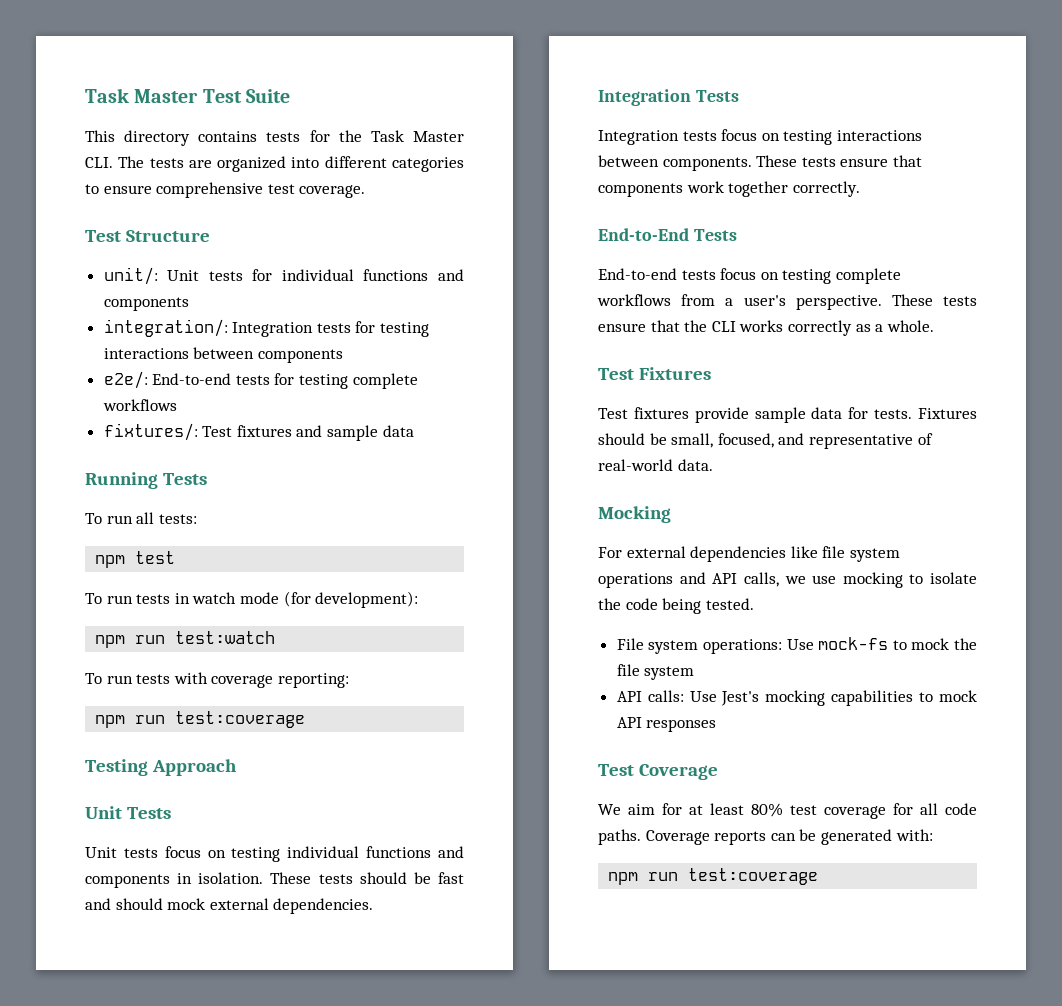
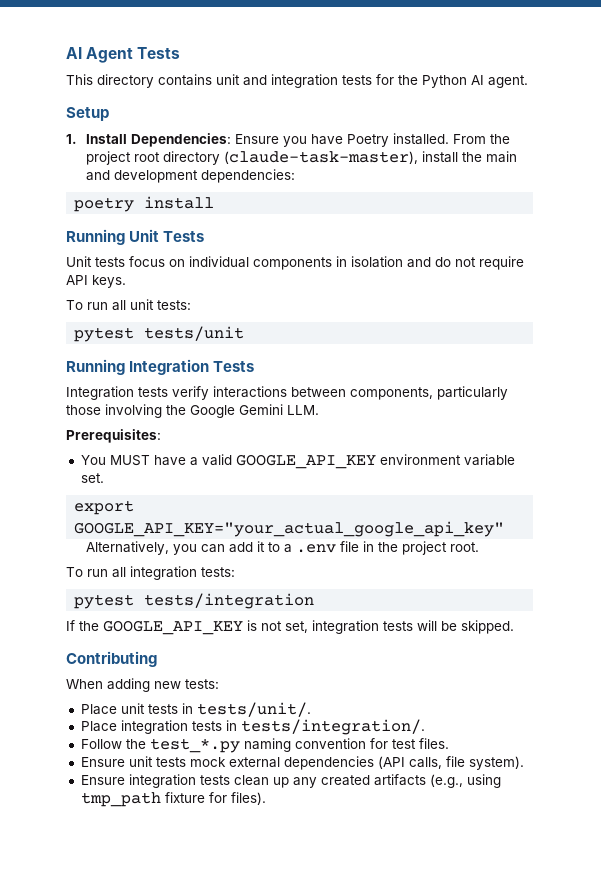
- Task Master Test Suite
+ AI Agent Tests
- This directory contains tests for the Task Master CLI. The tests are organized into different categories to ensure comprehensive test coverage.
- Test Structure
- unit/: Unit tests for individual functions and components
- integration/: Integration tests for testing interactions between components
- e2e/: End-to-end tests for testing complete workflows
- fixtures/: Test fixtures and sample data
- Running Tests
- To run all tests:
- npm test
- To run tests in watch mode (for development):
- npm run test:watch
- To run tests with coverage reporting:
- npm run test:coverage
- Testing Approach
- Unit Tests
+ This directory contains unit and integration tests for the Python AI agent.
+ Setup
+ 1. Install Dependencies: Ensure you have Poetry installed. From the project root directory (claude-task-master), install the main and development dependencies:
+ poetry install
+ Running Unit Tests
- Unit tests focus on testing individual functions and components in isolation. These tests should be fast and should mock external dependencies.
- Integration Tests
- Integration tests focus on testing interactions between components. These tests ensure that components work together correctly.
- End-to-End Tests
- End-to-end tests focus on testing complete workflows from a user's perspective. These tests ensure that the CLI works correctly as a whole.
- Test Fixtures
- Test fixtures provide sample data for tests. Fixtures should be small, focused, and representative of real-world data.
- Mocking
- For external dependencies like file system operations and API calls, we use mocking to isolate the code being tested.
- File system operations: Use mock-fs to mock the file system
- API calls: Use Jest's mocking capabilities to mock API responses
- Test Coverage
- We aim for at least 80% test coverage for all code paths. Coverage reports can be generated with:
- npm run test:coverage
+ Unit tests focus on individual components in isolation and do not require API keys.
+ To run all unit tests:
+ pytest tests/unit
+ Running Integration Tests
+ Integration tests verify interactions between components, particularly those involving the Google Gemini LLM.
+ Prerequisites:
+ You MUST have a valid GOOGLE_API_KEY environment variable set.
+ export GOOGLE_API_KEY="your_actual_google_api_key"
+ Alternatively, you can add it to a .env file in the project root.
+ To run all integration tests:
+ pytest tests/integration
+ If the GOOGLE_API_KEY is not set, integration tests will be skipped.
+ Contributing
+ When adding new tests:
+ Place unit tests in tests/unit/.
+ Place integration tests in tests/integration/.
+ Follow the test_*.py naming convention for test files.
+ Ensure unit tests mock external dependencies (API calls, file system).
+ Ensure integration tests clean up any created artifacts (e.g., using tmp_path fixture for files).

